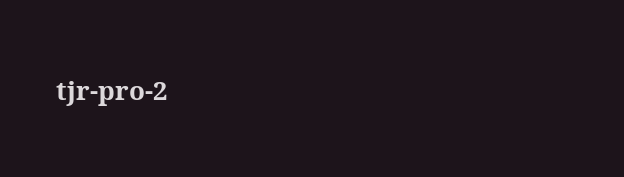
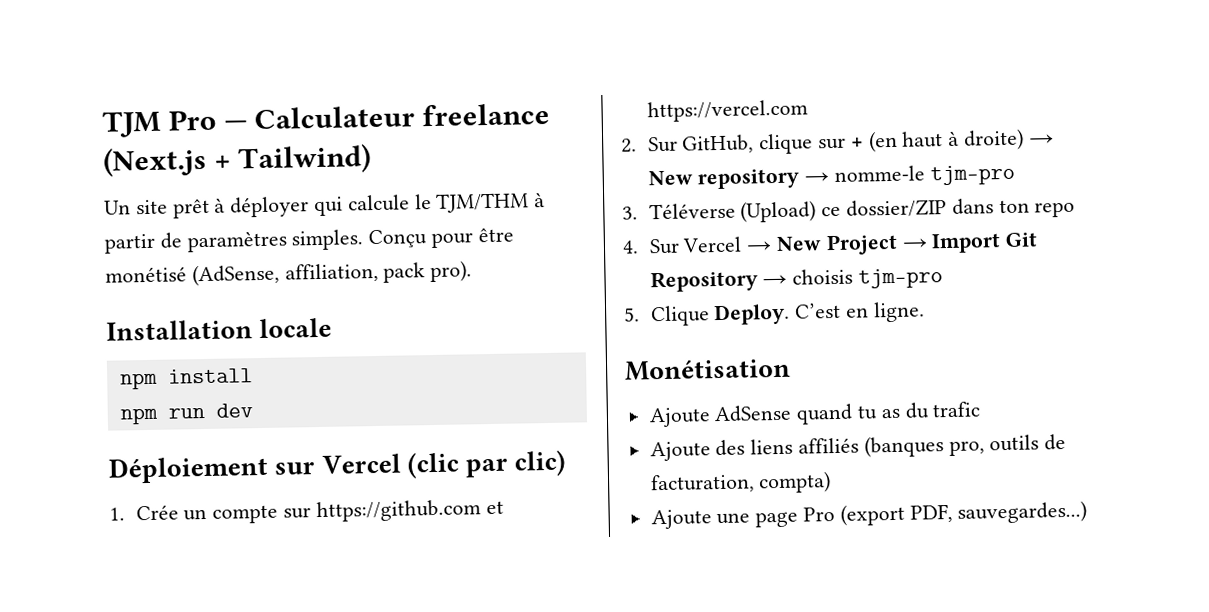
- tjr-pro-2
+ TJM Pro — Calculateur freelance (Next.js + Tailwind)
+ Un site prêt à déployer qui calcule le TJM/THM à partir de paramètres simples. Conçu pour être monétisé (AdSense, affiliation, pack pro).
+ Installation locale
+ npm install
+ npm run dev
+ Déploiement sur Vercel (clic par clic)
+ 1. Crée un compte sur https://github.com et https://vercel.com
+ 2. Sur GitHub, clique sur + (en haut à droite) → New repository → nomme-le tjm-pro
+ 3. Téléverse (Upload) ce dossier/ZIP dans ton repo
+ 4. Sur Vercel → New Project → Import Git Repository → choisis tjm-pro
+ 5. Clique Deploy. C’est en ligne.
+ Monétisation
+ Ajoute AdSense quand tu as du trafic
+ Ajoute des liens affiliés (banques pro, outils de facturation, compta)
+ Ajoute une page Pro (export PDF, sauvegardes...)

